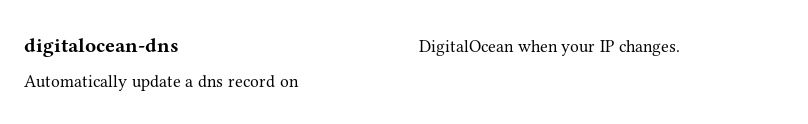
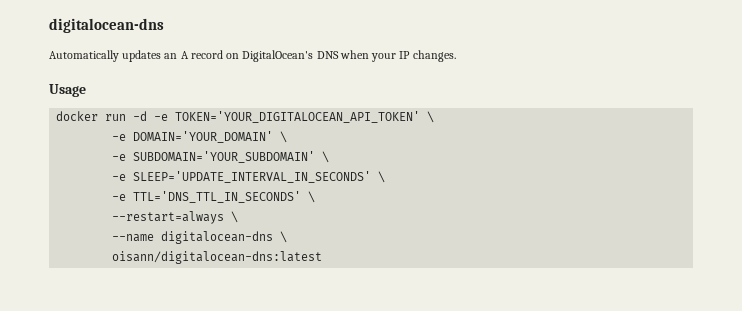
- Automatically update a dns record on DigitalOcean when your IP changes.
+ Automatically updates an A record on DigitalOcean's DNS when your IP changes.
+ Usage
+ docker run -d -e TOKEN='YOUR_DIGITALOCEAN_API_TOKEN' \
+ -e DOMAIN='YOUR_DOMAIN' \
+ -e SUBDOMAIN='YOUR_SUBDOMAIN' \
+ -e SLEEP='UPDATE_INTERVAL_IN_SECONDS' \
+ -e TTL='DNS_TTL_IN_SECONDS' \
+ --restart=always \
+ --name digitalocean-dns \
+ oisann/digitalocean-dns:latest

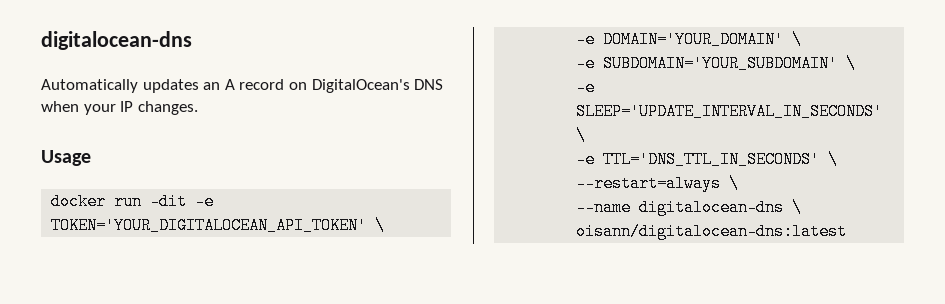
- docker run -d -e TOKEN='YOUR_DIGITALOCEAN_API_TOKEN' \
+ docker run -dit -e TOKEN='YOUR_DIGITALOCEAN_API_TOKEN' \

